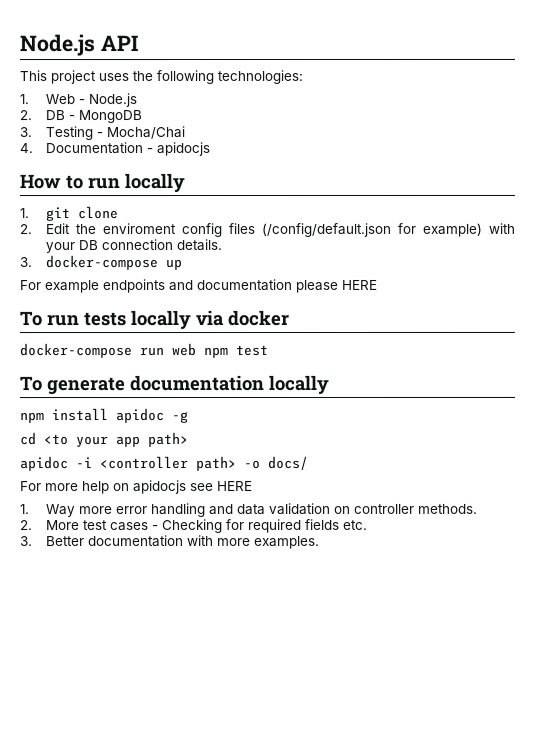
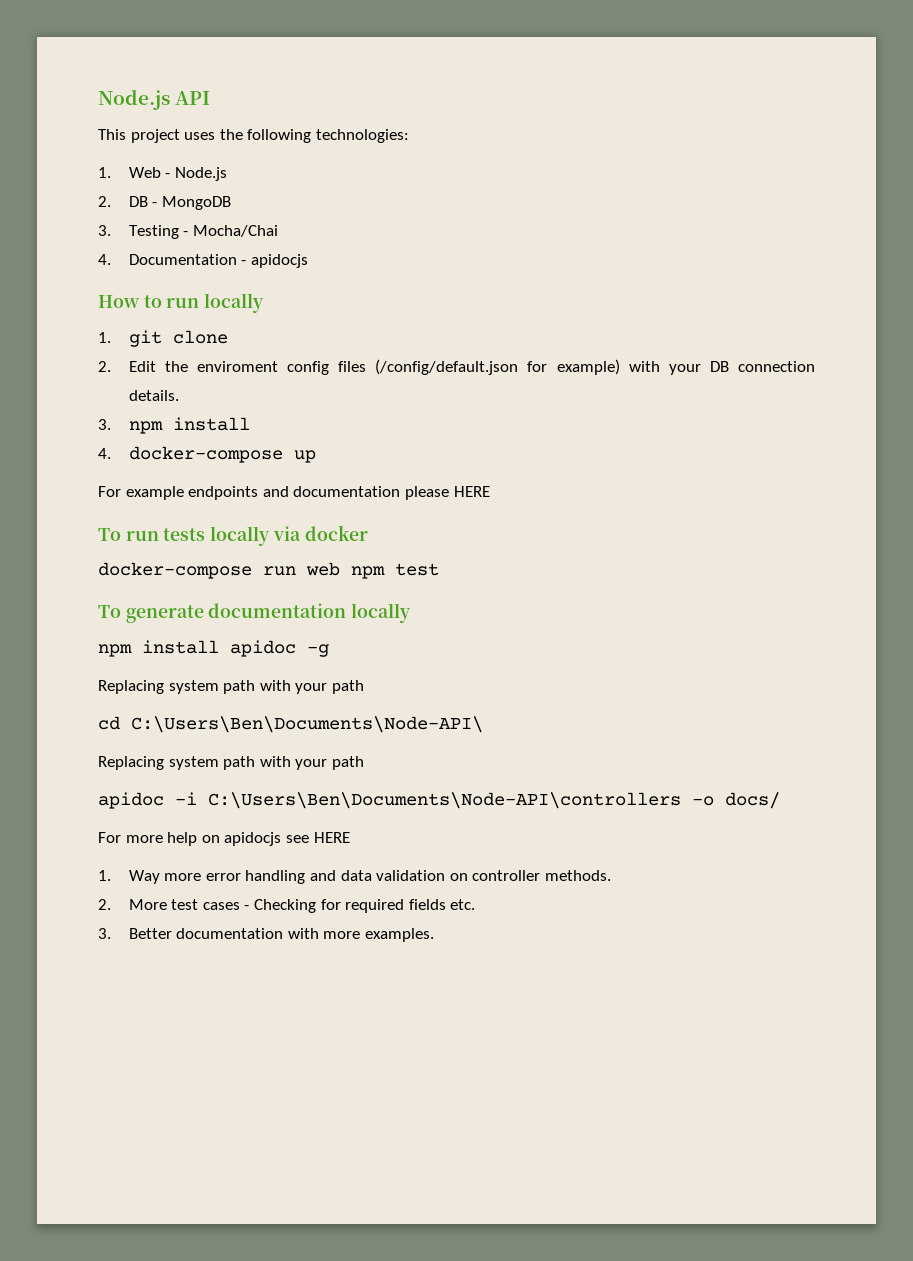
- 3. docker-compose up
+ 3. npm install
+ 4. docker-compose up
  npm install apidoc -g
- cd <to your app path>
+ Replacing system path with your path
+ cd C:\Users\Ben\Documents\Node-API\
+ Replacing system path with your path
- apidoc -i <controller path> -o docs/
+ apidoc -i C:\Users\Ben\Documents\Node-API\controllers -o docs/

